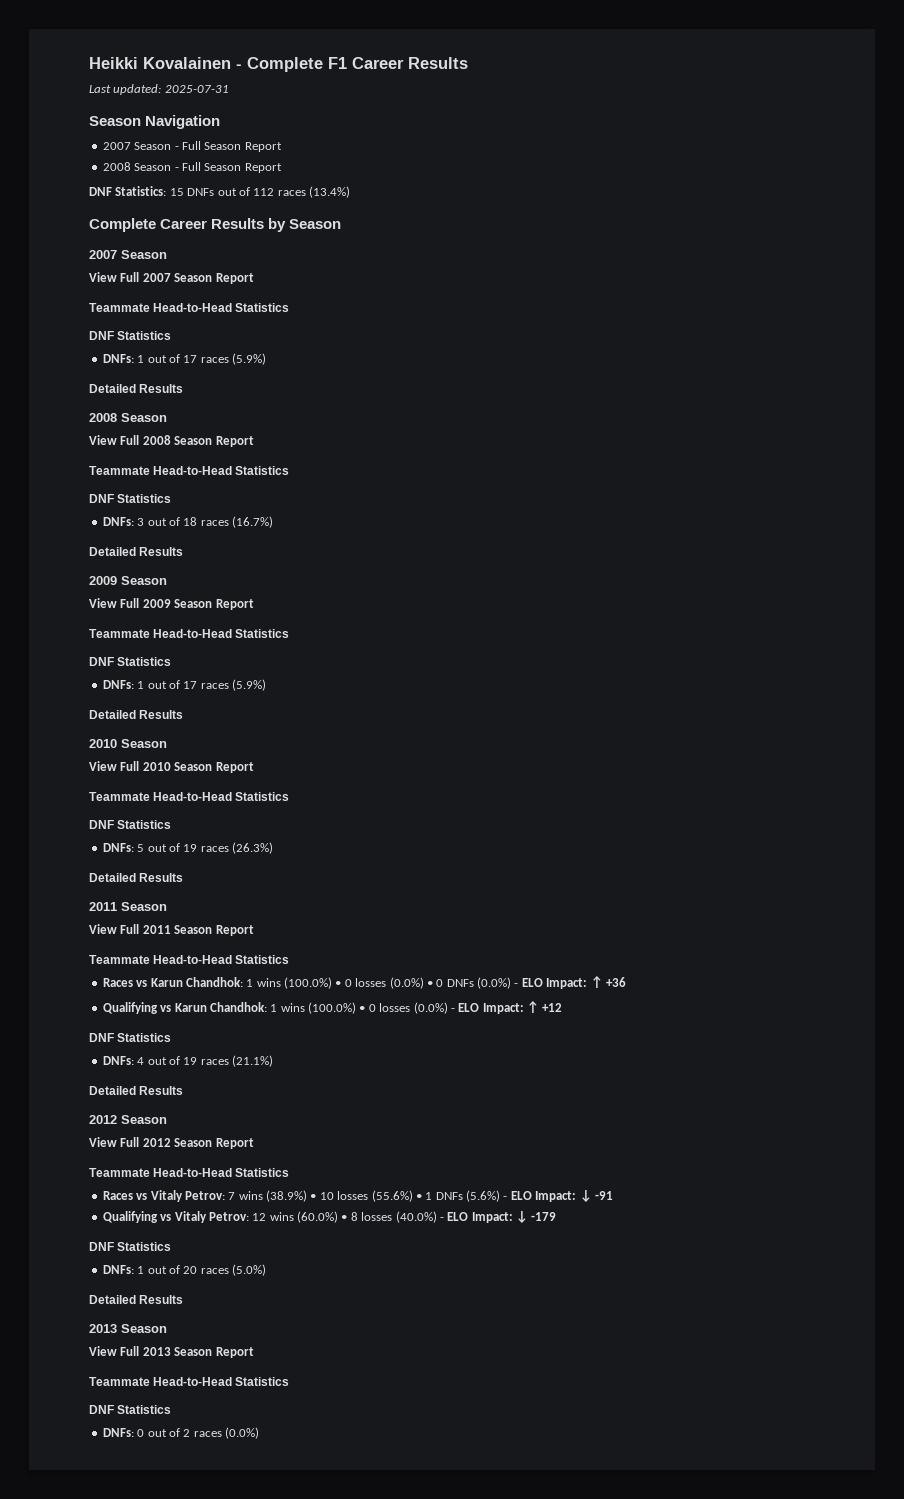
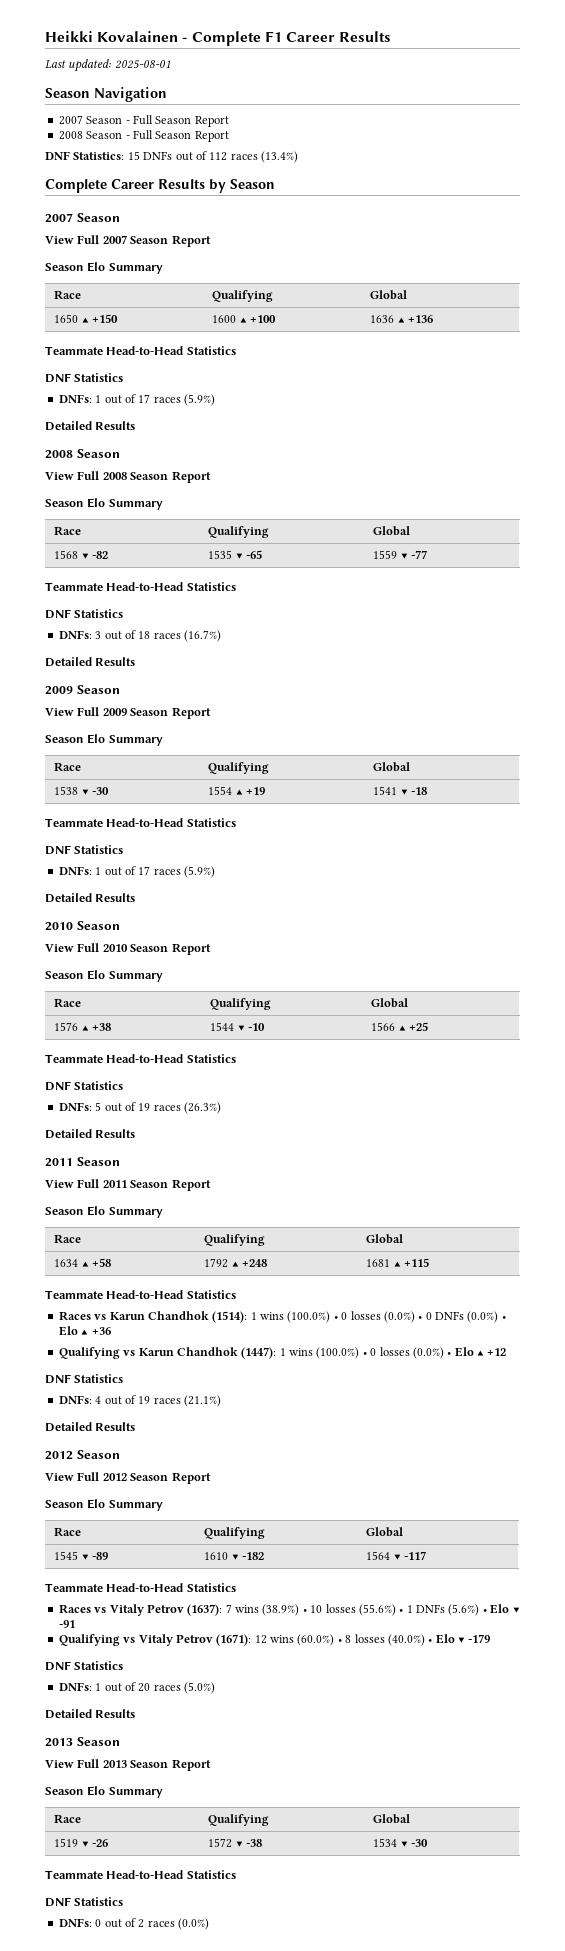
- Last updated: 2025-07-31
+ Last updated: 2025-08-01
  View Full 2007 Season Report
+ Season Elo Summary
+ Race | Qualifying | Global
+ 1650 ▲ +150 | 1600 ▲ +100 | 1636 ▲ +136
  View Full 2008 Season Report
+ Season Elo Summary
+ Race | Qualifying | Global
+ 1568 ▼ -82 | 1535 ▼ -65 | 1559 ▼ -77
  View Full 2009 Season Report
+ Season Elo Summary
+ Race | Qualifying | Global
+ 1538 ▼ -30 | 1554 ▲ +19 | 1541 ▼ -18
  View Full 2010 Season Report
+ Season Elo Summary
+ Race | Qualifying | Global
+ 1576 ▲ +38 | 1544 ▼ -10 | 1566 ▲ +25
  View Full 2011 Season Report
+ Season Elo Summary
+ Race | Qualifying | Global
+ 1634 ▲ +58 | 1792 ▲ +248 | 1681 ▲ +115
- Races vs Karun Chandhok: 1 wins (100.0%) • 0 losses (0.0%) • 0 DNFs (0.0%) - ELO Impact: ↑ +36
+ Races vs Karun Chandhok (1514): 1 wins (100.0%) • 0 losses (0.0%) • 0 DNFs (0.0%) • Elo ▲ +36
- Qualifying vs Karun Chandhok: 1 wins (100.0%) • 0 losses (0.0%) - ELO Impact: ↑ +12
+ Qualifying vs Karun Chandhok (1447): 1 wins (100.0%) • 0 losses (0.0%) • Elo ▲ +12
  View Full 2012 Season Report
+ Season Elo Summary
+ Race | Qualifying | Global
+ 1545 ▼ -89 | 1610 ▼ -182 | 1564 ▼ -117
- Races vs Vitaly Petrov: 7 wins (38.9%) • 10 losses (55.6%) • 1 DNFs (5.6%) - ELO Impact: ↓ -91
+ Races vs Vitaly Petrov (1637): 7 wins (38.9%) • 10 losses (55.6%) • 1 DNFs (5.6%) • Elo ▼ -91
- Qualifying vs Vitaly Petrov: 12 wins (60.0%) • 8 losses (40.0%) - ELO Impact: ↓ -179
+ Qualifying vs Vitaly Petrov (1671): 12 wins (60.0%) • 8 losses (40.0%) • Elo ▼ -179
  View Full 2013 Season Report
+ Season Elo Summary
+ Race | Qualifying | Global
+ 1519 ▼ -26 | 1572 ▼ -38 | 1534 ▼ -30

